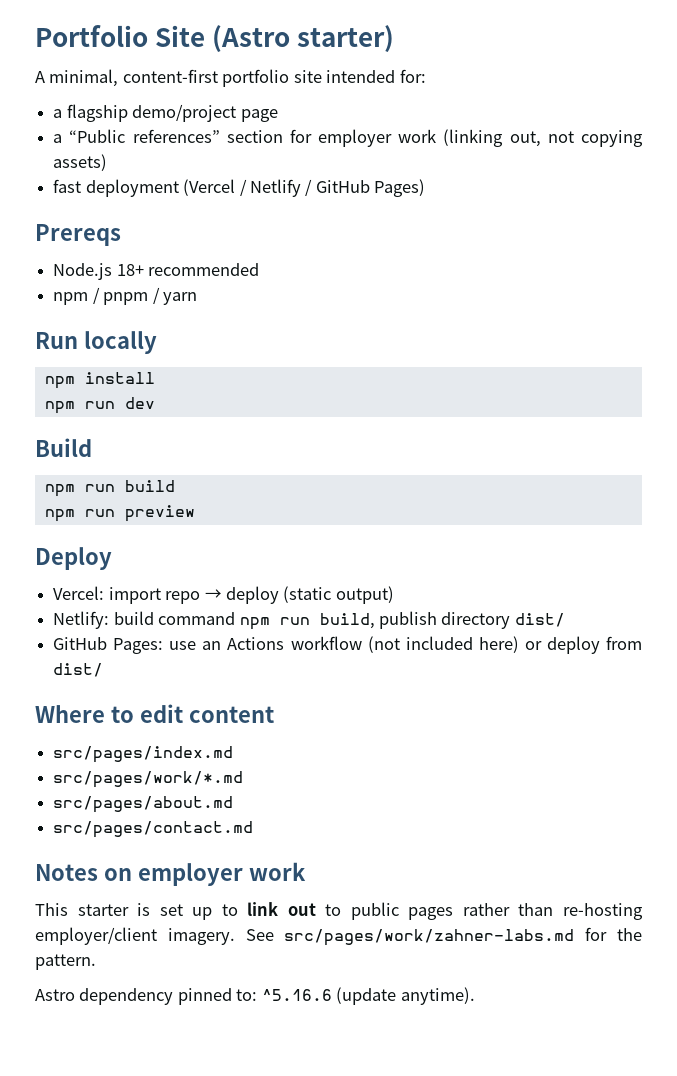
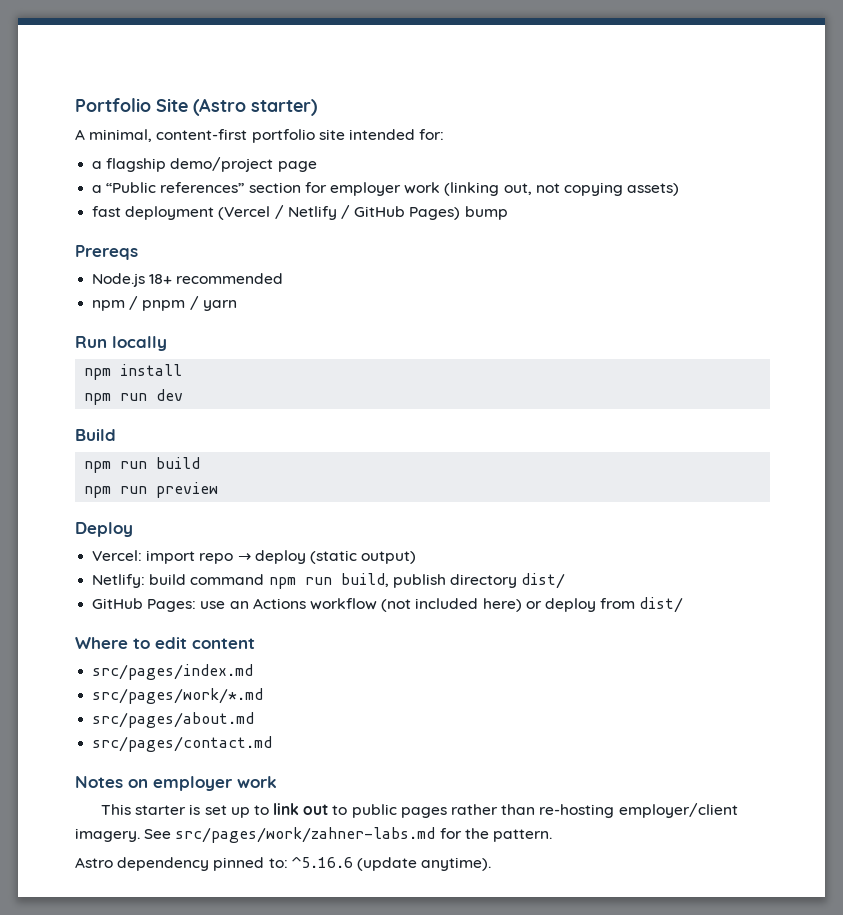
- fast deployment (Vercel / Netlify / GitHub Pages)
+ fast deployment (Vercel / Netlify / GitHub Pages) bump

